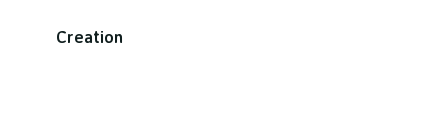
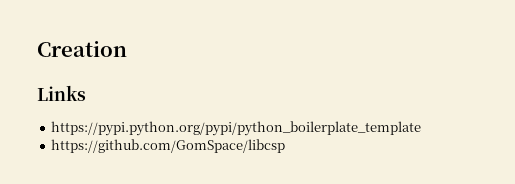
+ Links
+ https://pypi.python.org/pypi/python_boilerplate_template
+ https://github.com/GomSpace/libcsp

